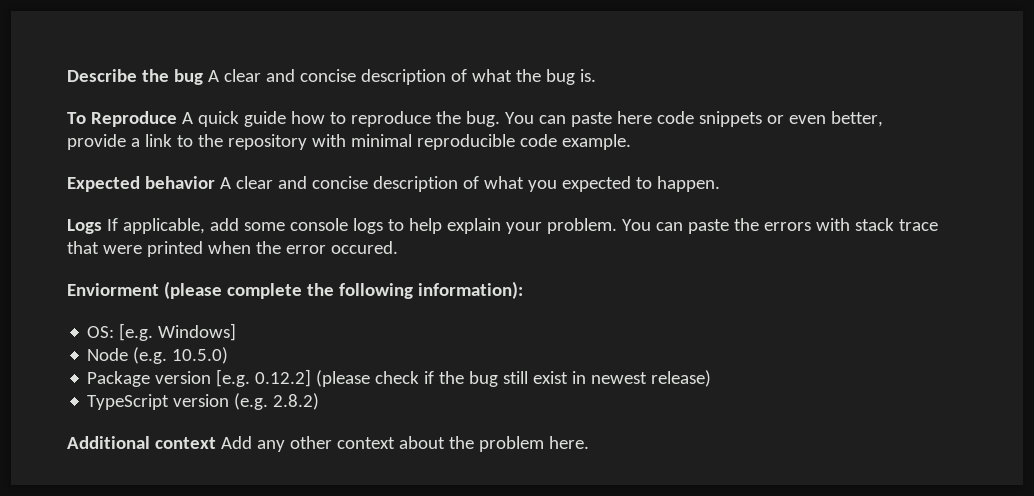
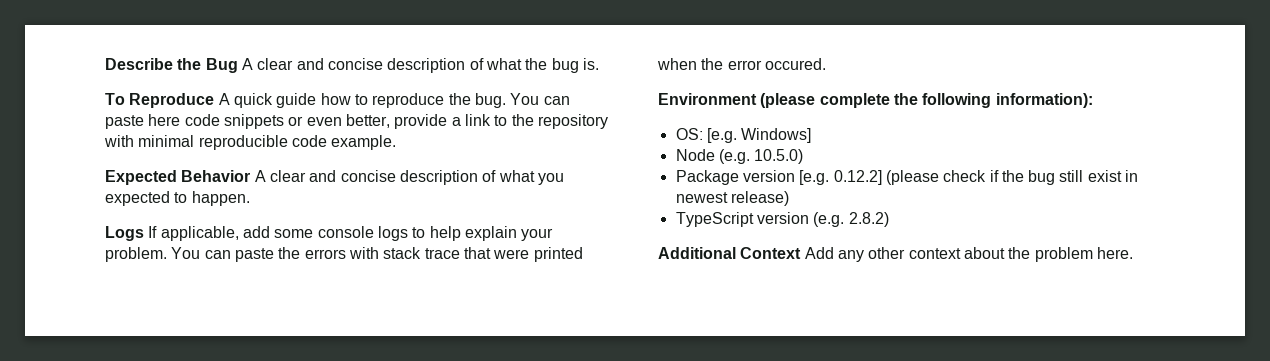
- Describe the bug A clear and concise description of what the bug is.
+ Describe the Bug A clear and concise description of what the bug is.
- Expected behavior A clear and concise description of what you expected to happen.
+ Expected Behavior A clear and concise description of what you expected to happen.
- Enviorment (please complete the following information):
+ Environment (please complete the following information):
- Additional context Add any other context about the problem here.
+ Additional Context Add any other context about the problem here.

